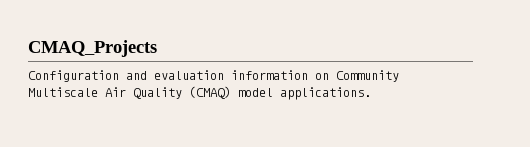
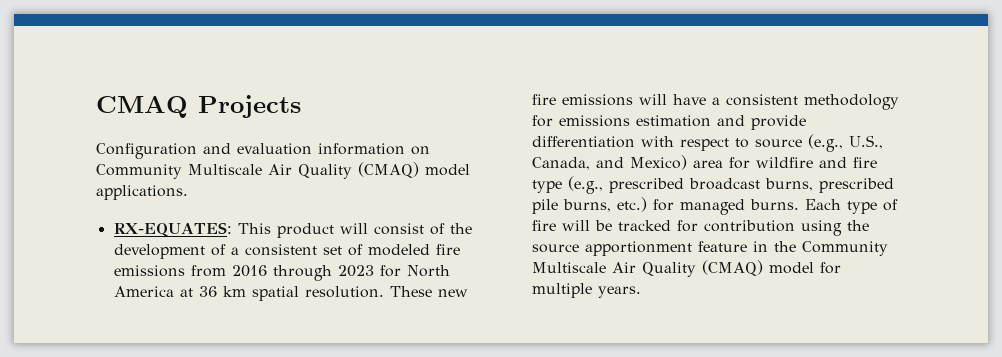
- CMAQ_Projects
+ CMAQ Projects
+ RX-EQUATES: This product will consist of the development of a consistent set of modeled fire emissions from 2016 through 2023 for North America at 36 km spatial resolution. These new fire emissions will have a consistent methodology for emissions estimation and provide differentiation with respect to source (e.g., U.S., Canada, and Mexico) area for wildfire and fire type (e.g., prescribed broadcast burns, prescribed pile burns, etc.) for managed burns. Each type of fire will be tracked for contribution using the source apportionment feature in the Community Multiscale Air Quality (CMAQ) model for multiple years.

